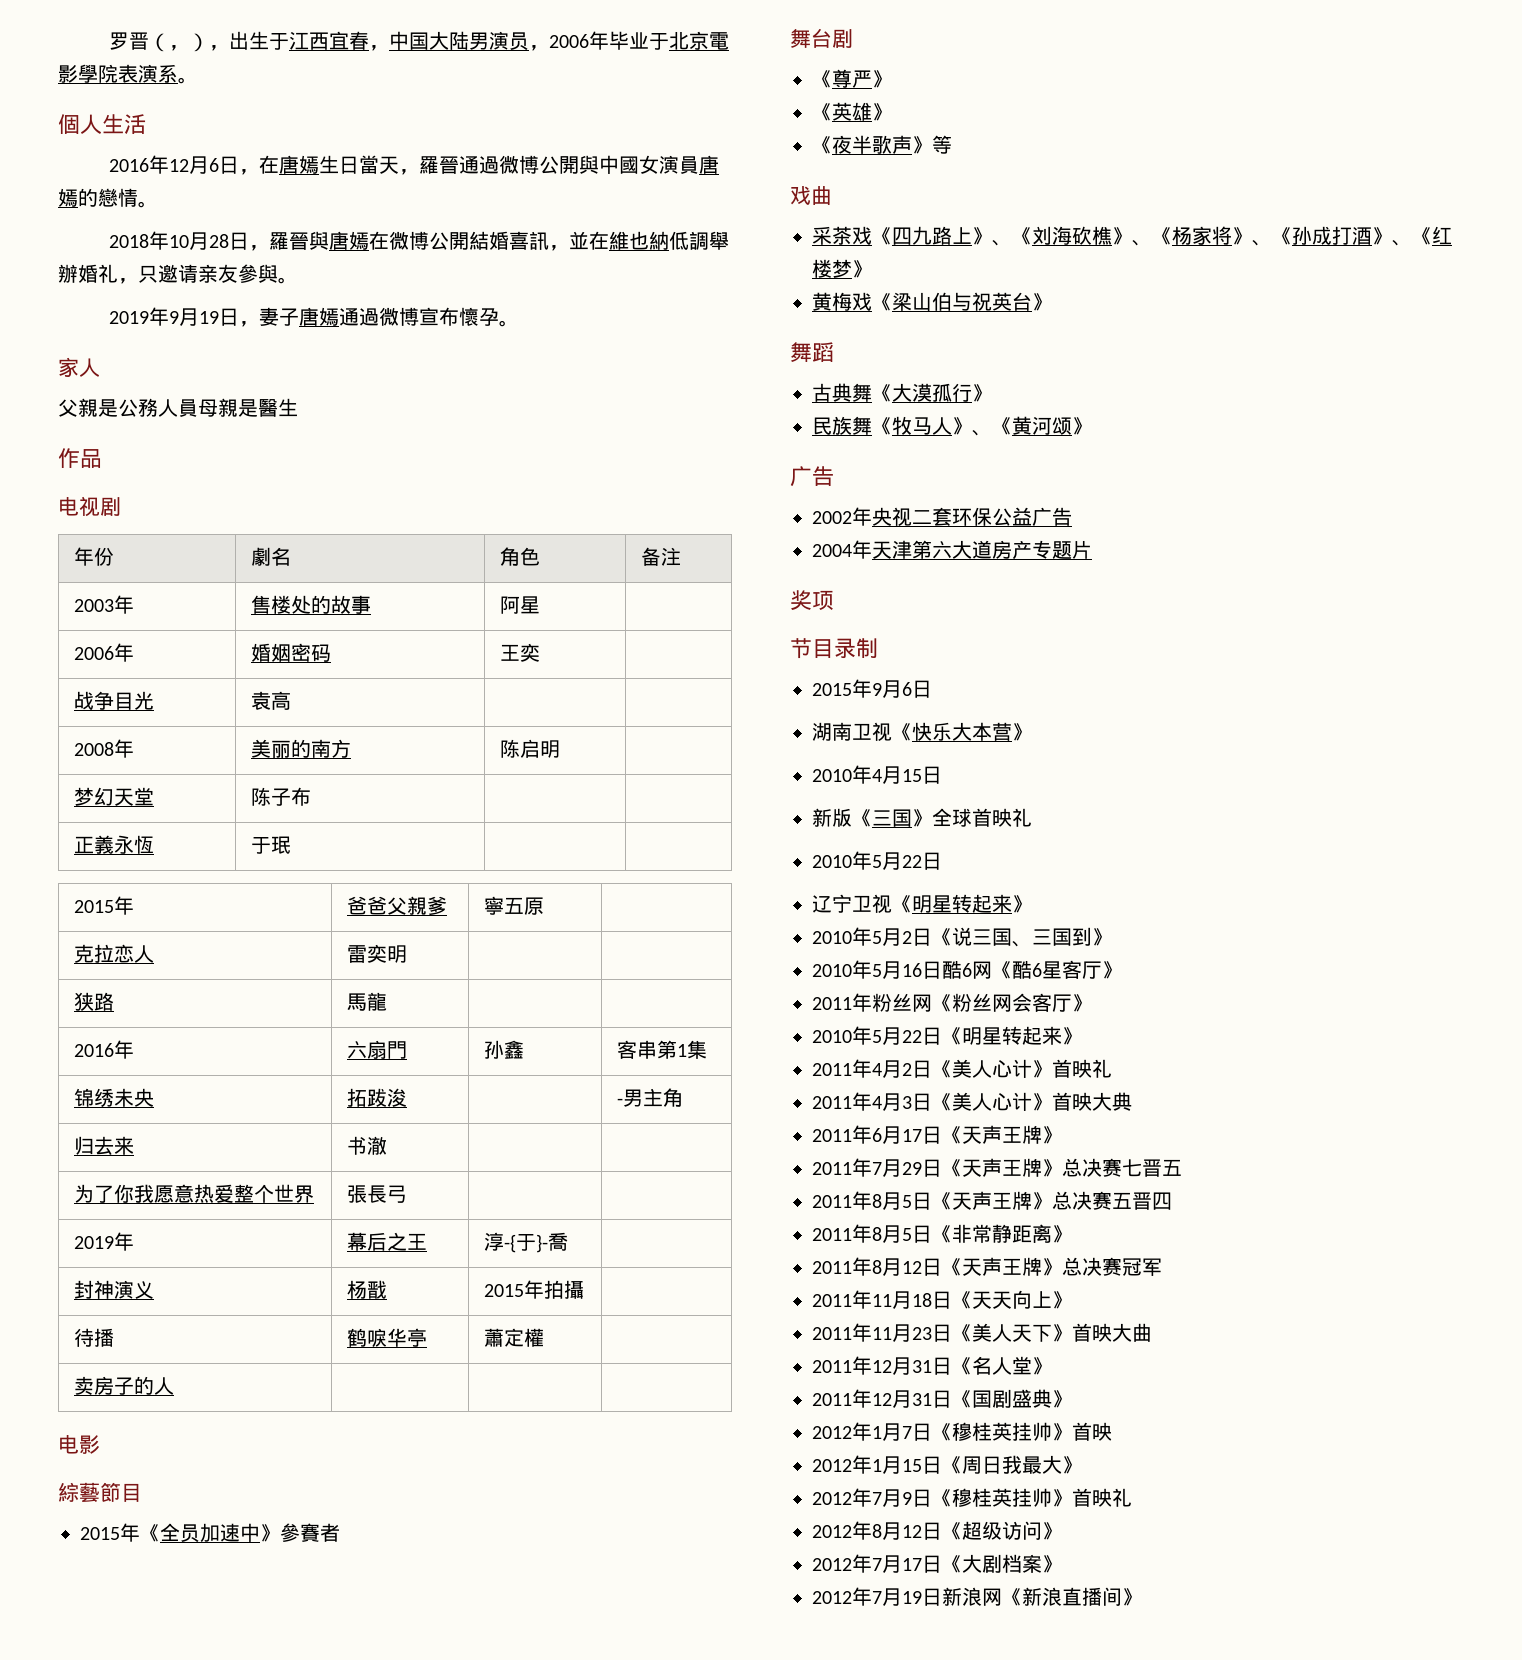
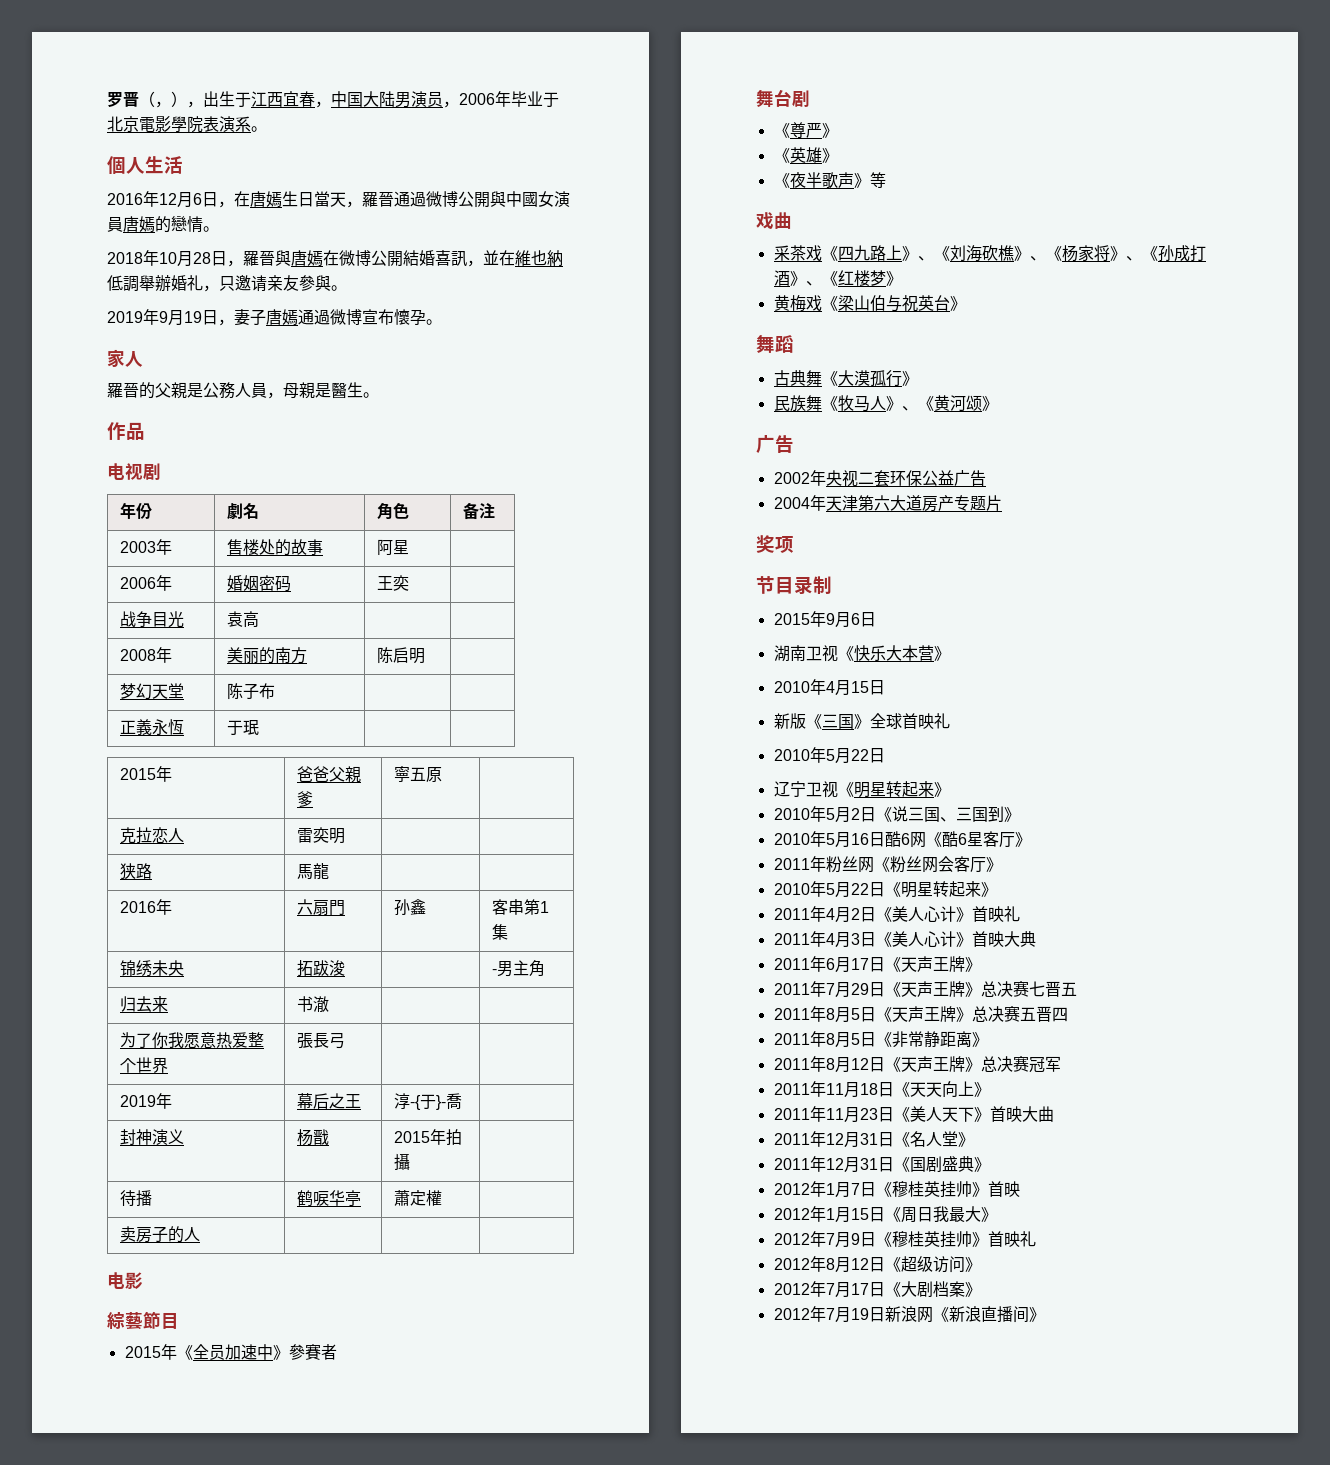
- 父親是公務人員母親是醫生
+ 羅晉的父親是公務人員，母親是醫生。

